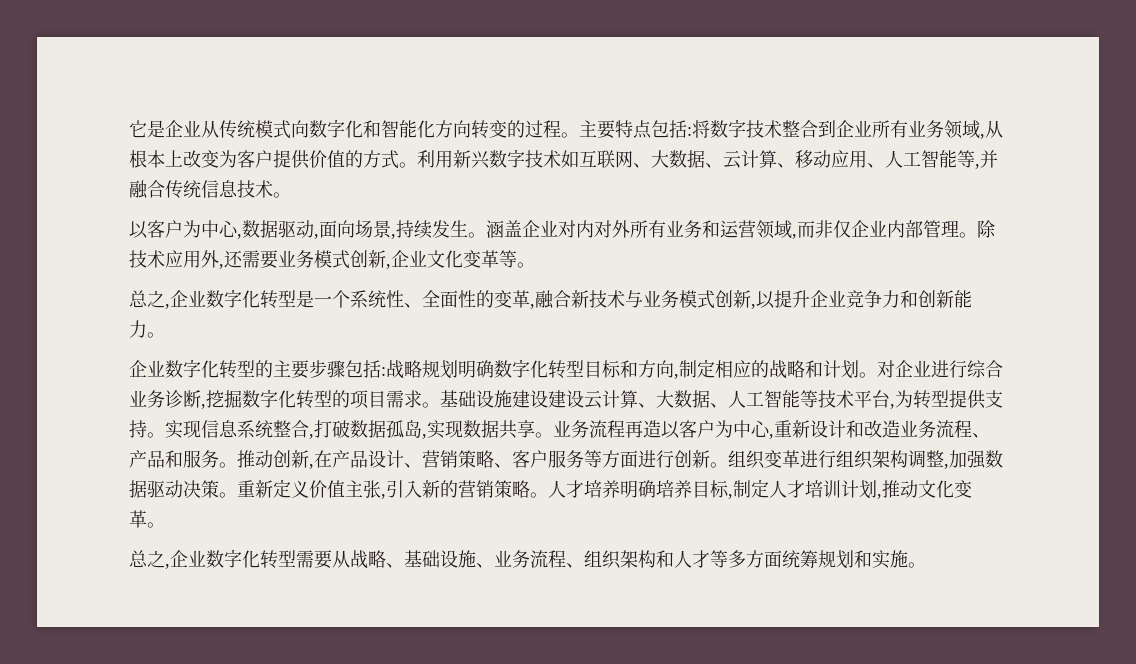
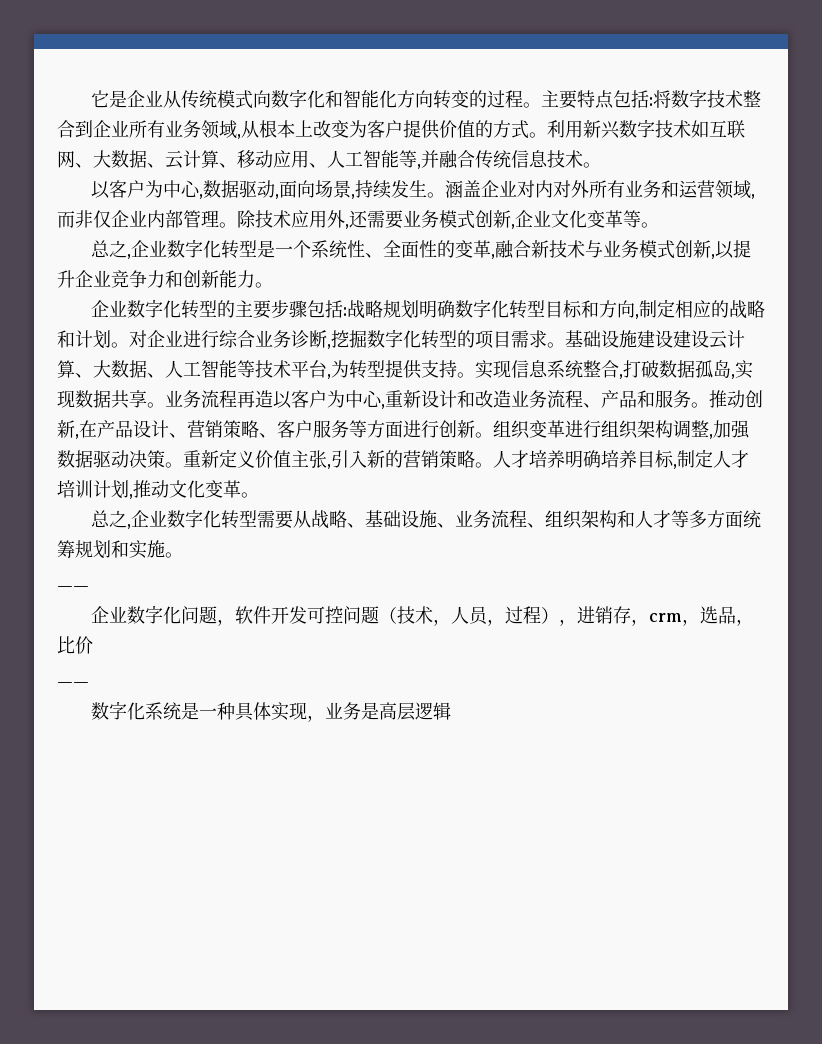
  总之,企业数字化转型需要从战略、基础设施、业务流程、组织架构和人才等多方面统筹规划和实施。
+ ——
+ 企业数字化问题，软件开发可控问题（技术，人员，过程），进销存，crm，选品，比价
+ ——
+ 数字化系统是一种具体实现，业务是高层逻辑

